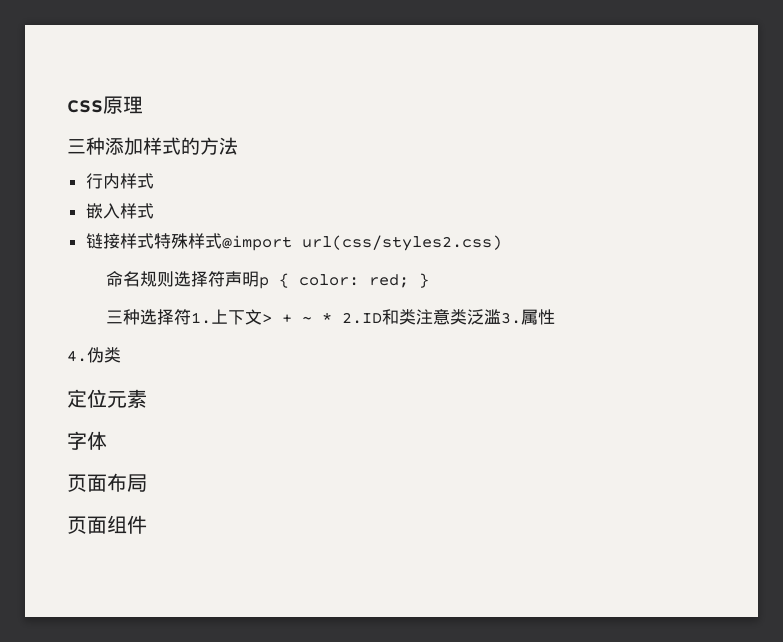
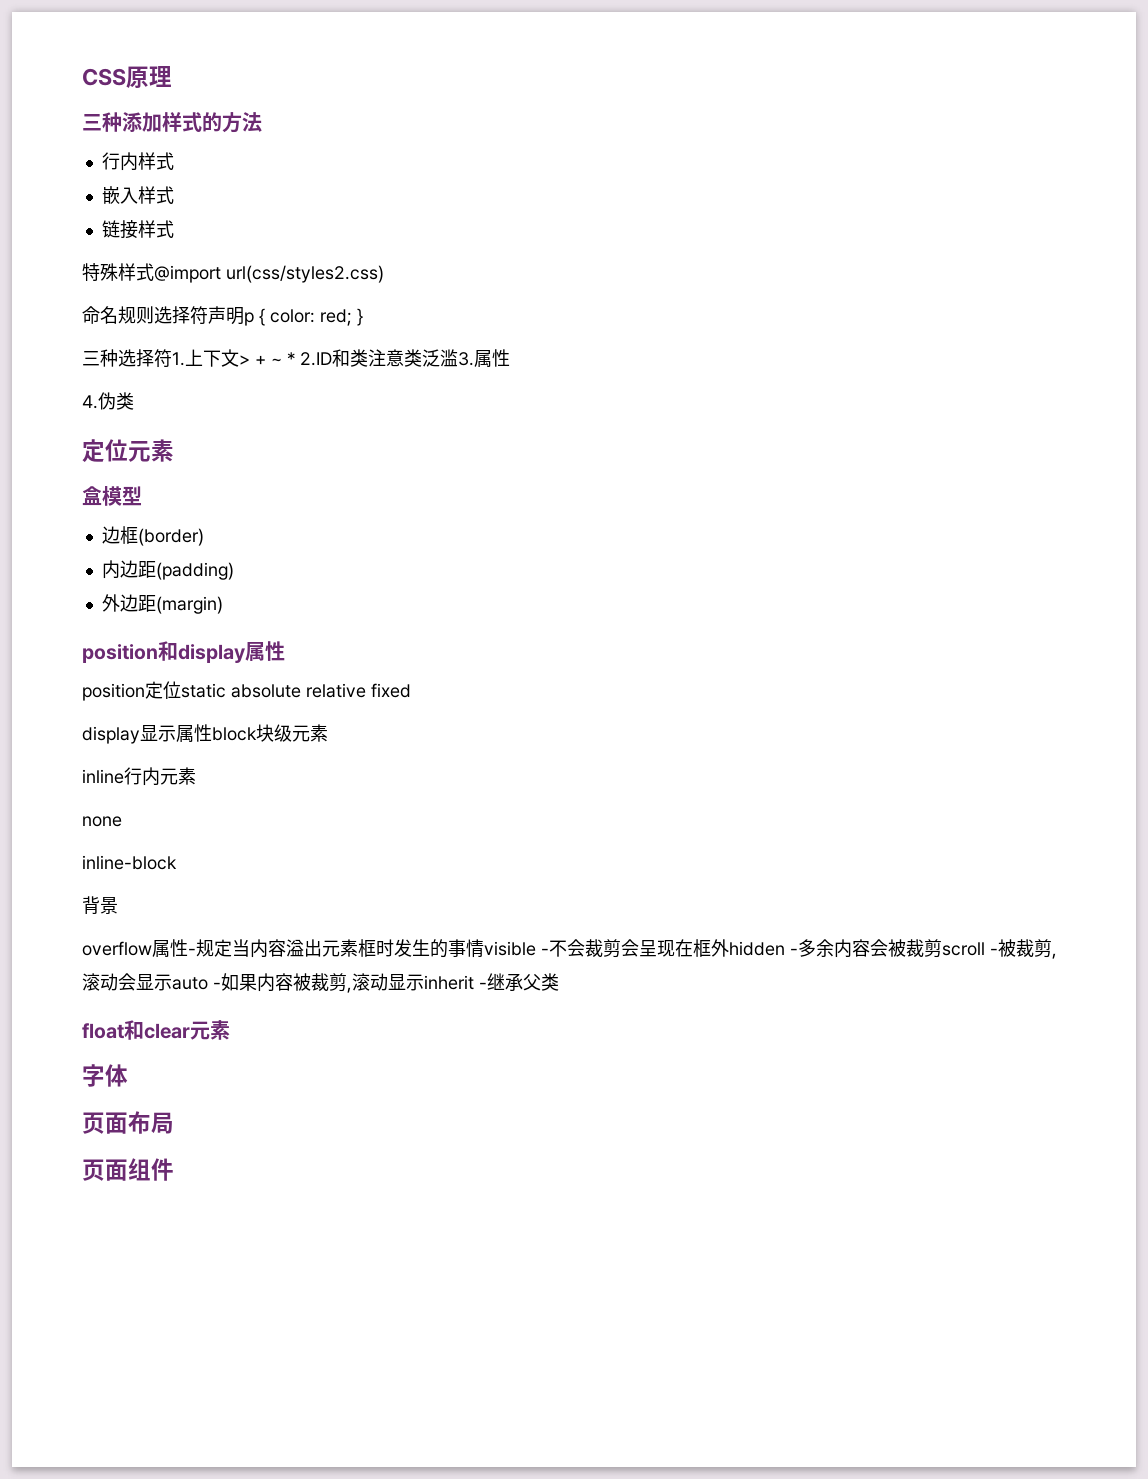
- 链接样式特殊样式@import url(css/styles2.css)
+ 链接样式
+ 特殊样式@import url(css/styles2.css)
+ 盒模型
+ 边框(border)
+ 内边距(padding)
+ 外边距(margin)
+ position和display属性
+ position定位static absolute relative fixed
+ display显示属性block块级元素
+ inline行内元素
+ none
+ inline-block
+ 背景
+ overflow属性-规定当内容溢出元素框时发生的事情visible -不会裁剪会呈现在框外hidden -多余内容会被裁剪scroll -被裁剪,滚动会显示auto -如果内容被裁剪,滚动显示inherit -继承父类
+ float和clear元素

